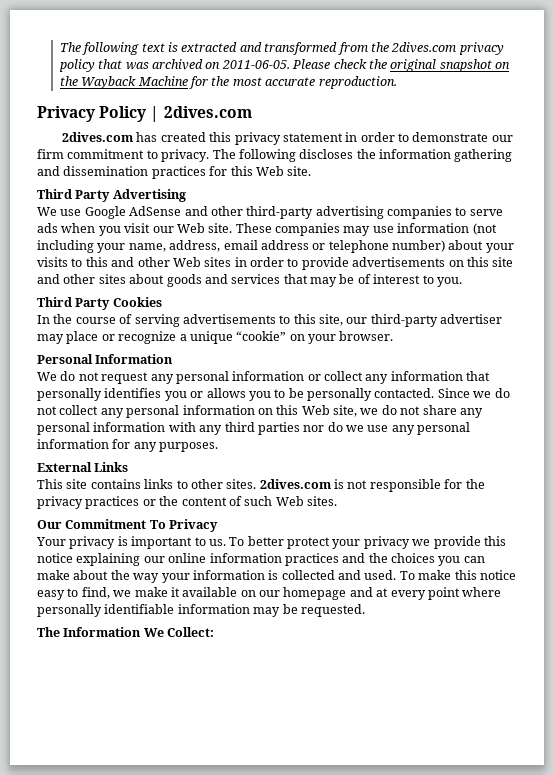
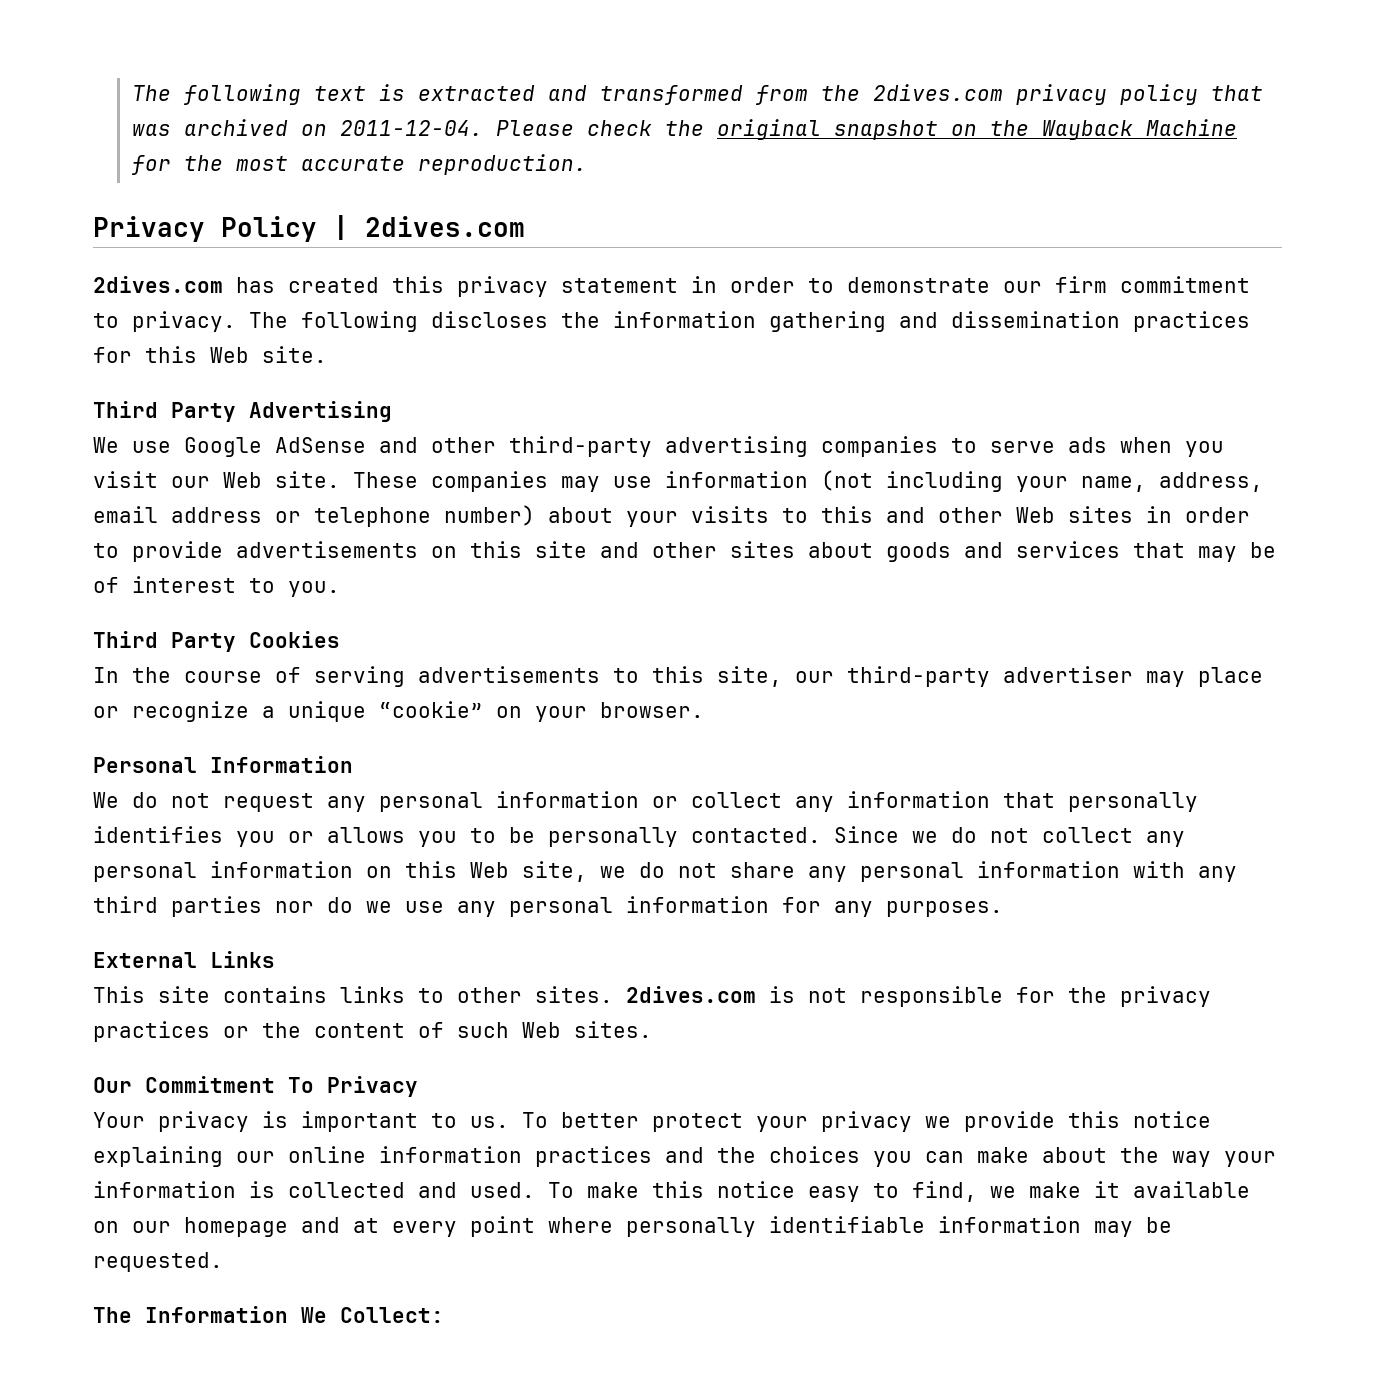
- The following text is extracted and transformed from the 2dives.com privacy policy that was archived on 2011-06-05.
+ The following text is extracted and transformed from the 2dives.com privacy policy that was archived on 2011-12-04.

